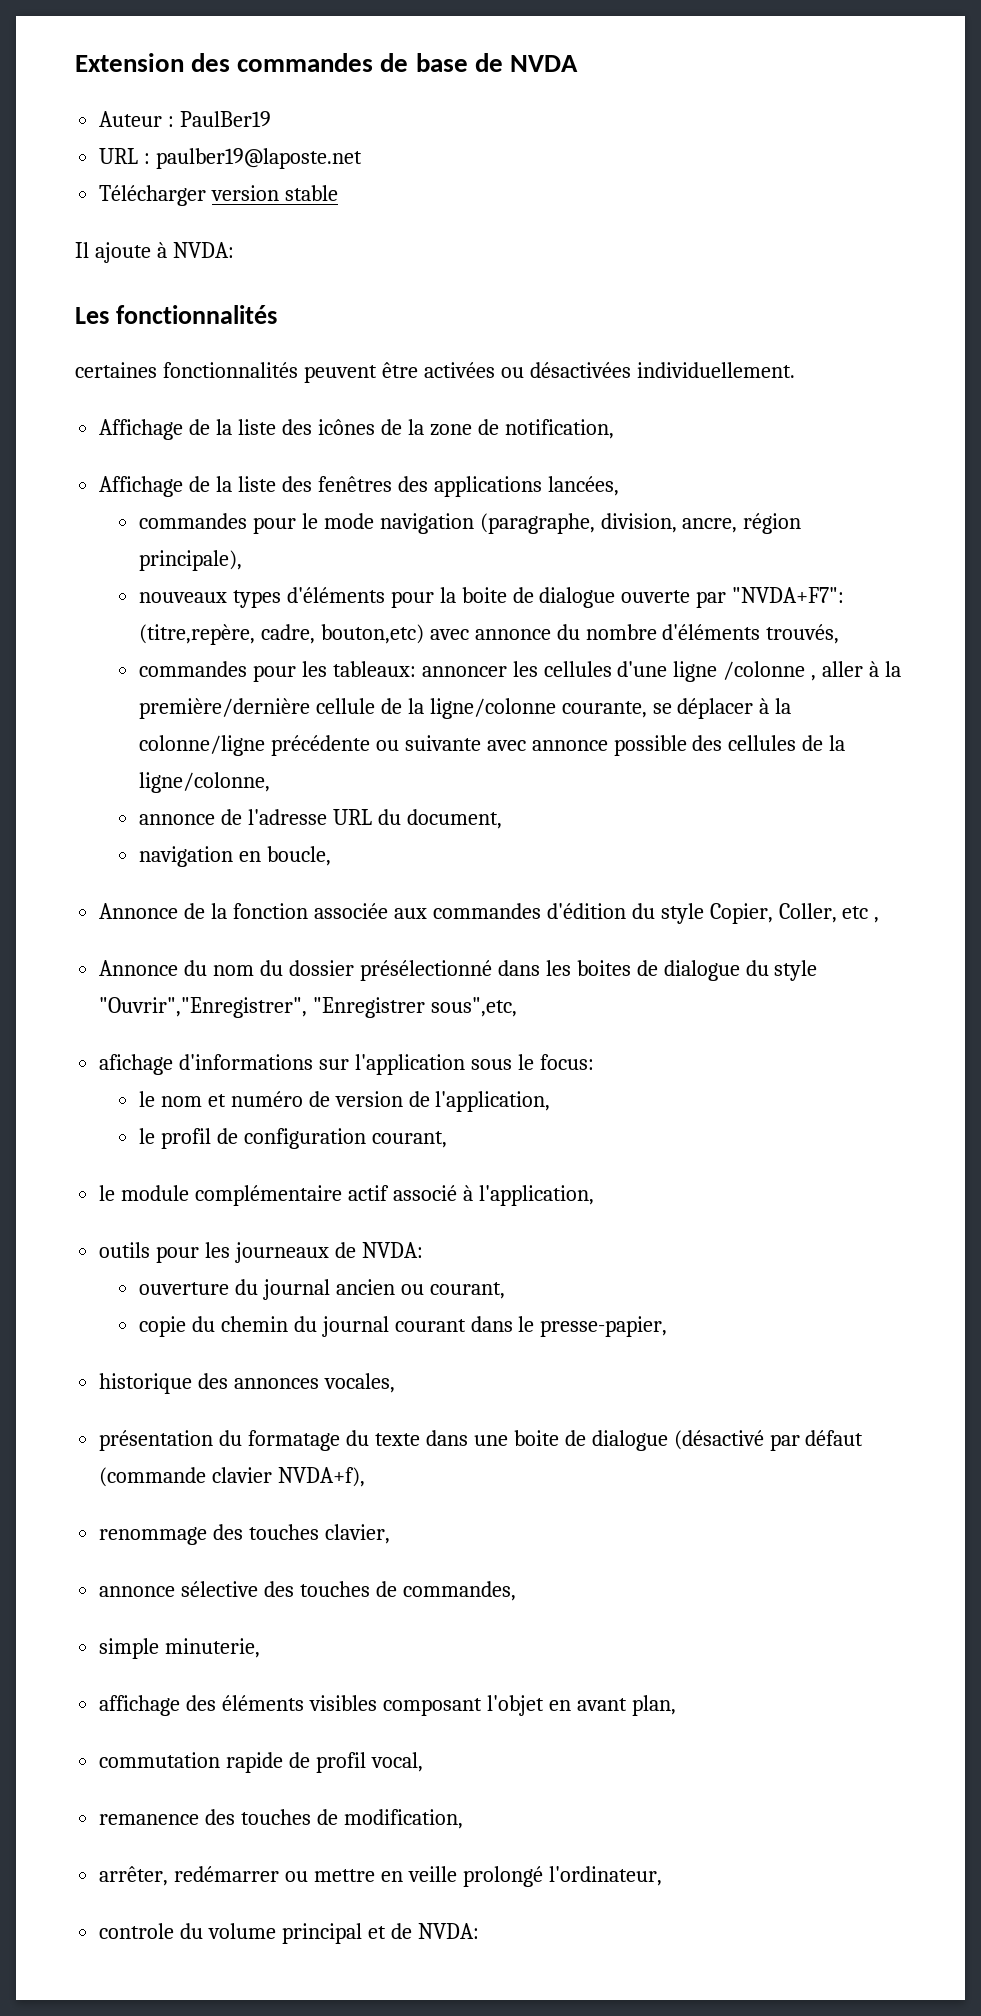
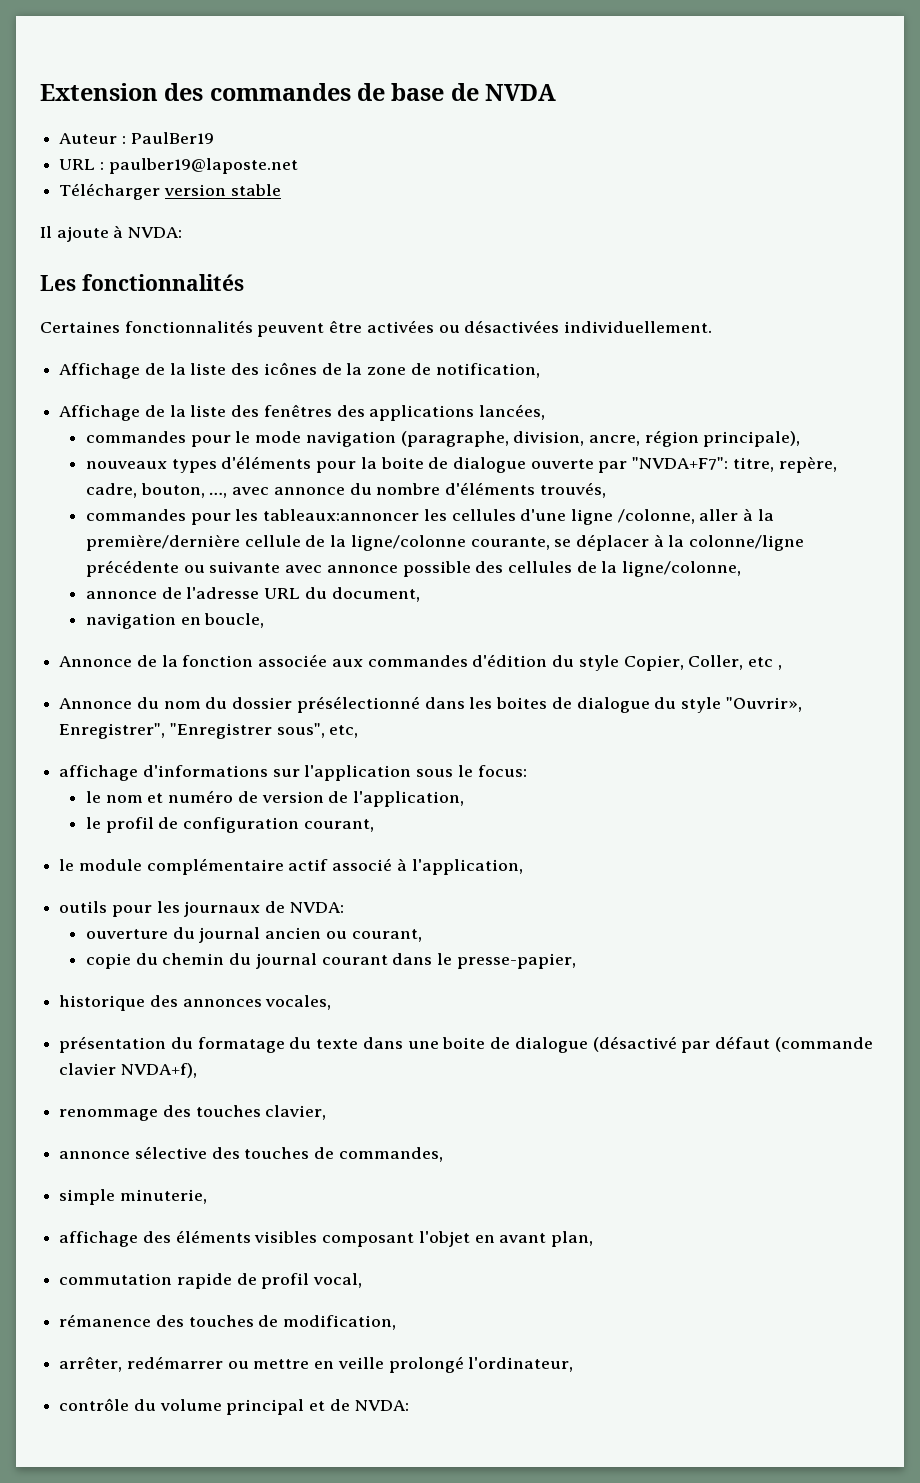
- certaines fonctionnalités peuvent être activées ou désactivées individuellement.
+ Certaines fonctionnalités peuvent être activées ou désactivées individuellement.
- nouveaux types d'éléments pour la boite de dialogue ouverte par "NVDA+F7": (titre,repère, cadre, bouton,etc) avec annonce du nombre d'éléments trouvés,
+ nouveaux types d'éléments pour la boite de dialogue ouverte par "NVDA+F7": titre, repère, cadre, bouton, …, avec annonce du nombre d'éléments trouvés,
- commandes pour les tableaux: annoncer les cellules d'une ligne /colonne , aller à la première/dernière cellule de la ligne/colonne courante, se déplacer à la colonne/ligne précédente ou suivante avec annonce possible des cellules de la ligne/colonne,
+ commandes pour les tableaux:annoncer les cellules d'une ligne /colonne, aller à la première/dernière cellule de la ligne/colonne courante, se déplacer à la colonne/ligne précédente ou suivante avec annonce possible des cellules de la ligne/colonne,
- Annonce du nom du dossier présélectionné dans les boites de dialogue du style "Ouvrir","Enregistrer", "Enregistrer sous",etc,
- afichage d'informations sur l'application sous le focus:
+ Annonce du nom du dossier présélectionné dans les boites de dialogue du style "Ouvrir», Enregistrer", "Enregistrer sous", etc,
+ affichage d'informations sur l'application sous le focus:
- outils pour les journeaux de NVDA:
+ outils pour les journaux de NVDA:
- remanence des touches de modification,
+ rémanence des touches de modification,
- controle du volume principal et de NVDA:
+ contrôle du volume principal et de NVDA:

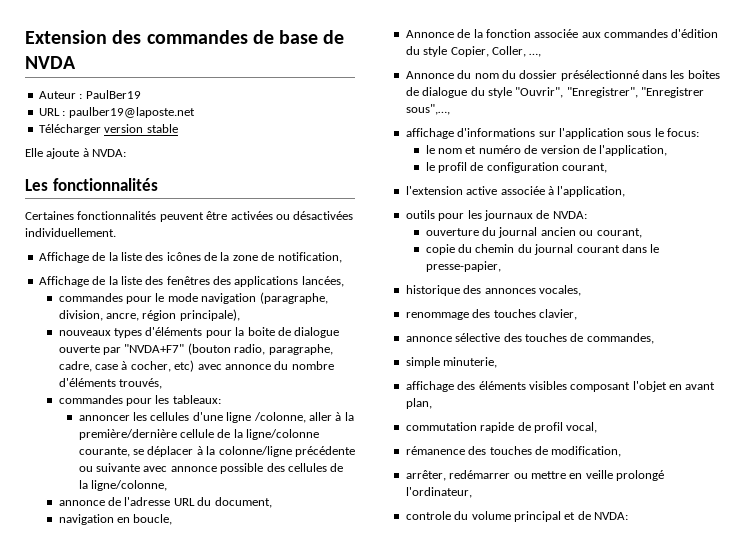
- Il ajoute à NVDA:
+ Elle ajoute à NVDA:
- nouveaux types d'éléments pour la boite de dialogue ouverte par "NVDA+F7": titre, repère, cadre, bouton, …, avec annonce du nombre d'éléments trouvés,
+ nouveaux types d'éléments pour la boite de dialogue ouverte par "NVDA+F7" (bouton radio, paragraphe, cadre, case à cocher, etc) avec annonce du nombre d'éléments trouvés,
- commandes pour les tableaux:annoncer les cellules d'une ligne /colonne, aller à la première/dernière cellule de la ligne/colonne courante, se déplacer à la colonne/ligne précédente ou suivante avec annonce possible des cellules de la ligne/colonne,
+ commandes pour les tableaux:
+ annoncer les cellules d'une ligne /colonne, aller à la première/dernière cellule de la ligne/colonne courante, se déplacer à la colonne/ligne précédente ou suivante avec annonce possible des cellules de la ligne/colonne,
- Annonce de la fonction associée aux commandes d'édition du style Copier, Coller, etc ,
+ Annonce de la fonction associée aux commandes d'édition du style Copier, Coller, …,
- Annonce du nom du dossier présélectionné dans les boites de dialogue du style "Ouvrir», Enregistrer", "Enregistrer sous", etc,
+ Annonce du nom du dossier présélectionné dans les boites de dialogue du style "Ouvrir", "Enregistrer", "Enregistrer sous",…,
- le module complémentaire actif associé à l'application,
+ l'extension active associée à l'application,
- présentation du formatage du texte dans une boite de dialogue (désactivé par défaut (commande clavier NVDA+f),
- contrôle du volume principal et de NVDA:
+ controle du volume principal et de NVDA:

